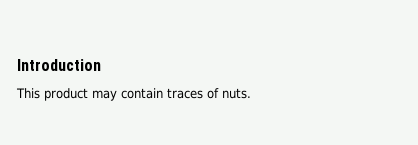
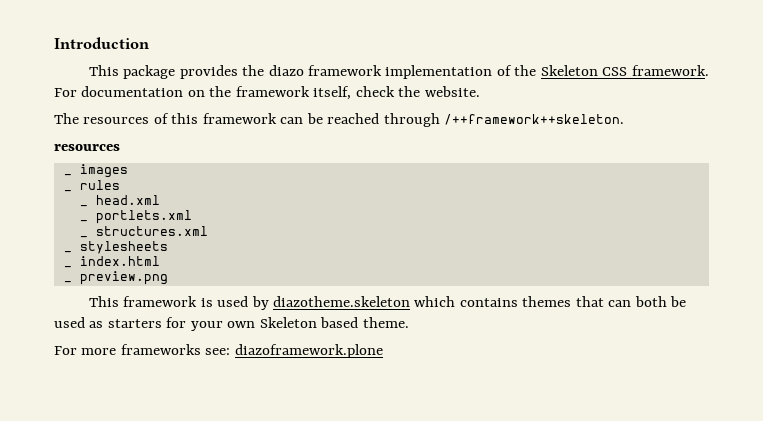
- This product may contain traces of nuts.
+ This package provides the diazo framework implementation of the Skeleton CSS framework. For documentation on the framework itself, check the website.
+ The resources of this framework can be reached through /++framework++skeleton.
+ resources
+ _ images
+ _ rules
+ _ head.xml
+ _ portlets.xml
+ _ structures.xml
+ _ stylesheets
+ _ index.html
+ _ preview.png
+ This framework is used by diazotheme.skeleton which contains themes that can both be used as starters for your own Skeleton based theme.
+ For more frameworks see: diazoframework.plone

